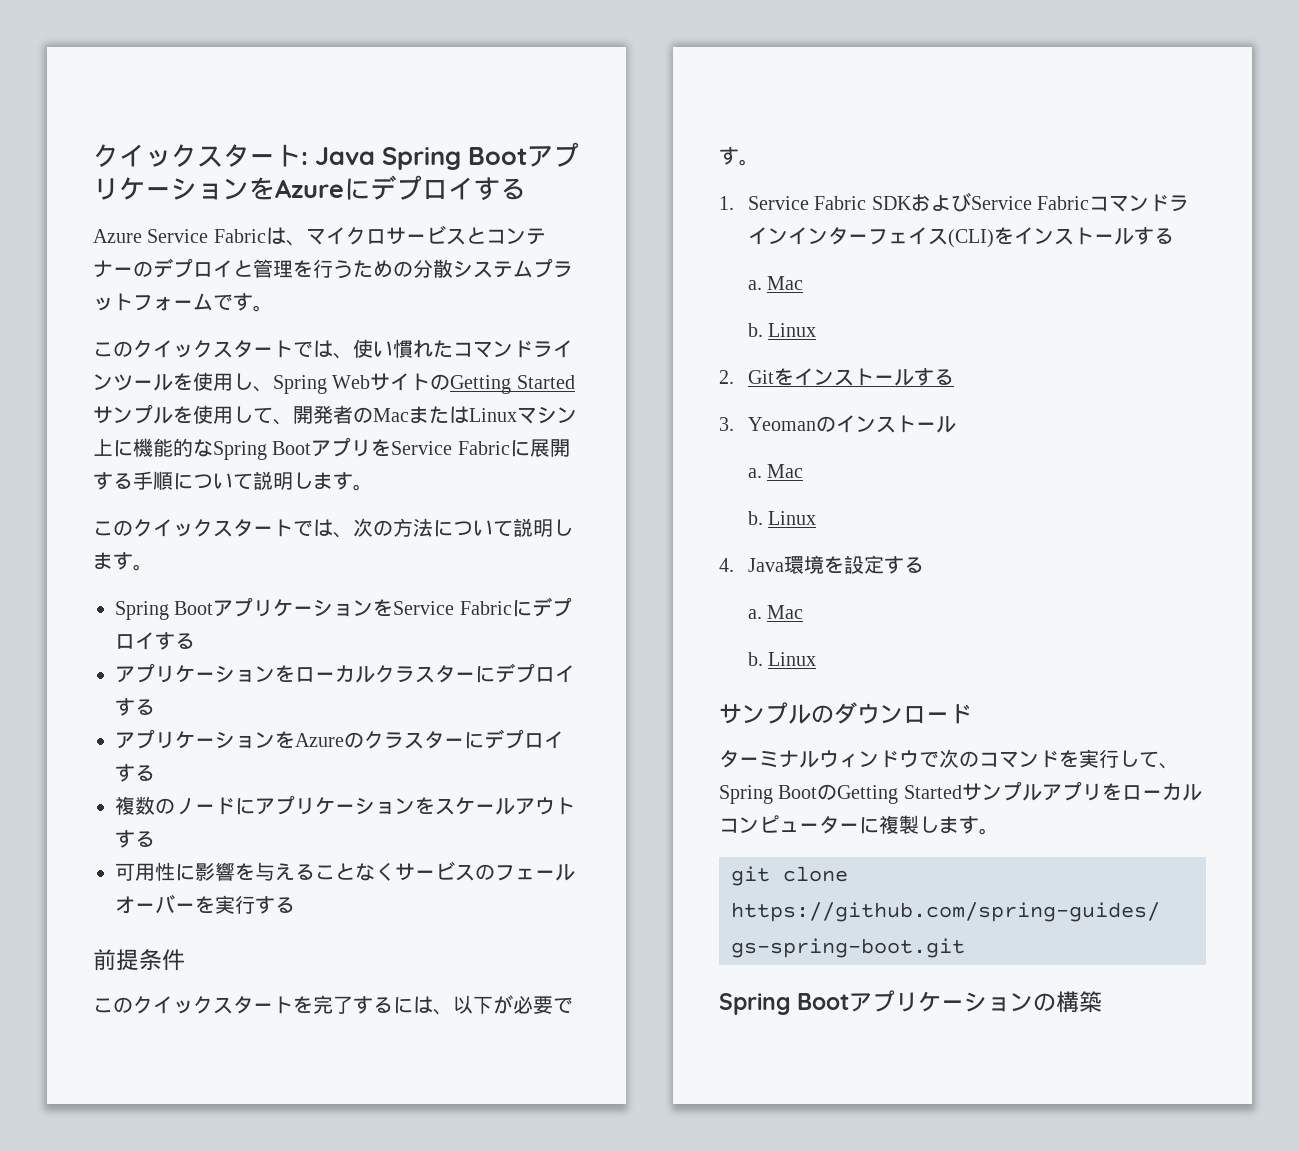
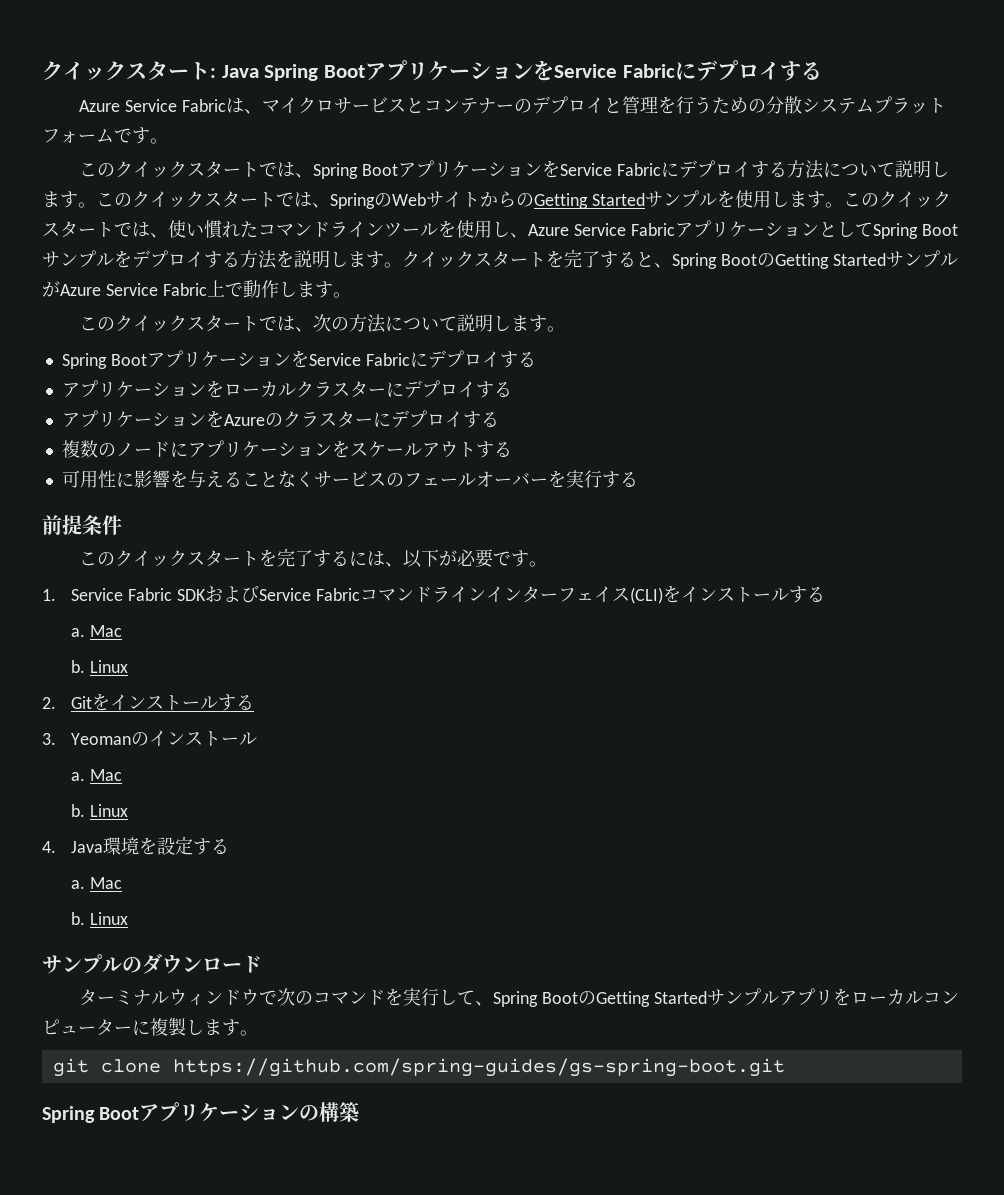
- クイックスタート: Java Spring BootアプリケーションをAzureにデプロイする
+ クイックスタート: Java Spring BootアプリケーションをService Fabricにデプロイする
- このクイックスタートでは、使い慣れたコマンドラインツールを使用し、Spring WebサイトのGetting Startedサンプルを使用して、開発者のMacまたはLinuxマシン上に機能的なSpring BootアプリをService Fabricに展開する手順について説明します。
+ このクイックスタートでは、Spring BootアプリケーションをService Fabricにデプロイする方法について説明します。このクイックスタートでは、SpringのWebサイトからのGetting Startedサンプルを使用します。このクイックスタートでは、使い慣れたコマンドラインツールを使用し、Azure Service FabricアプリケーションとしてSpring Bootサンプルをデプロイする方法を説明します。クイックスタートを完了すると、Spring BootのGetting StartedサンプルがAzure Service Fabric上で動作します。

